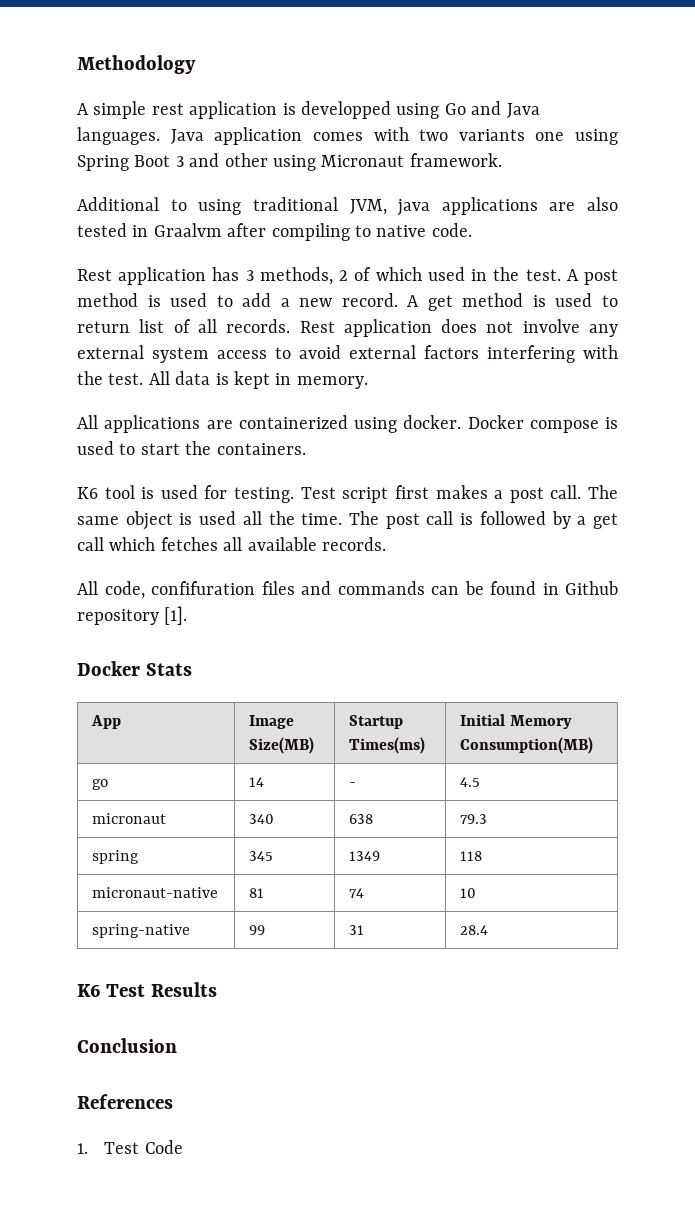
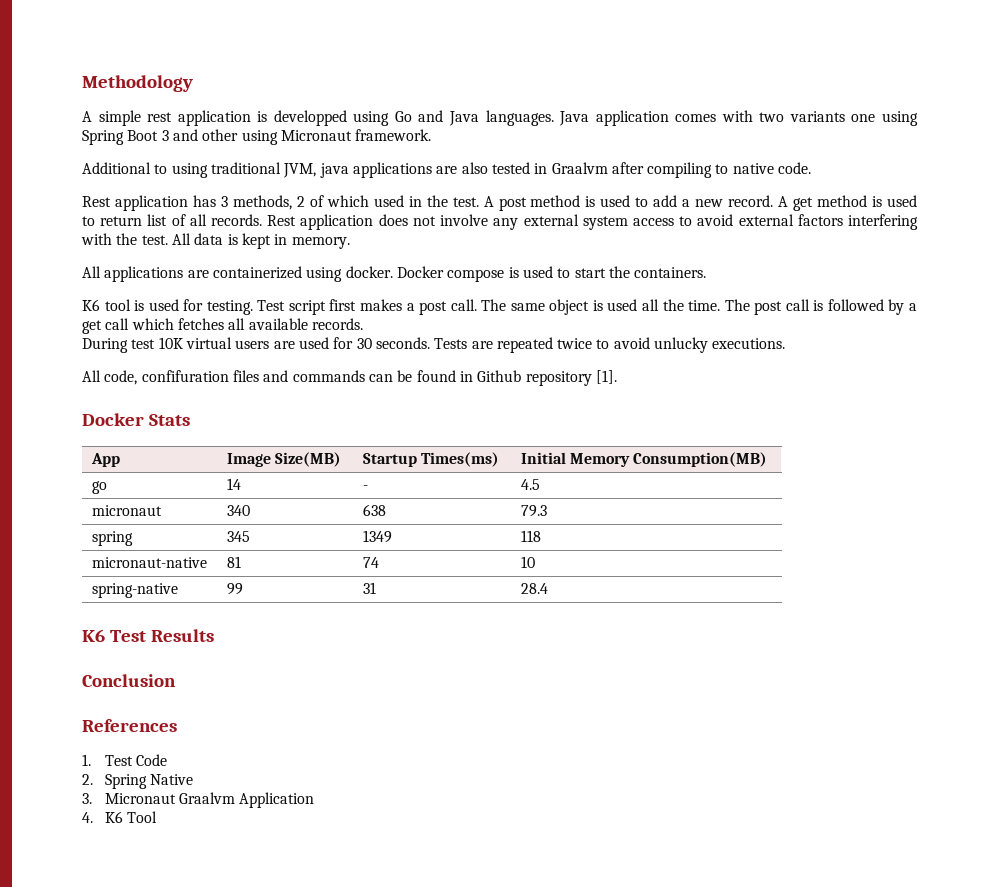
+ During test 10K virtual users are used for 30 seconds. Tests are repeated twice to avoid unlucky executions.
+ 2. Spring Native
+ 3. Micronaut Graalvm Application
+ 4. K6 Tool

